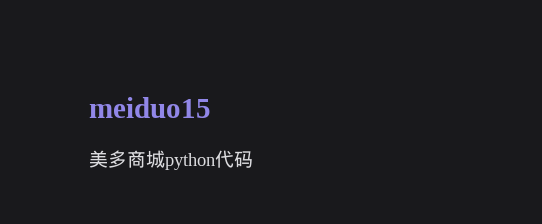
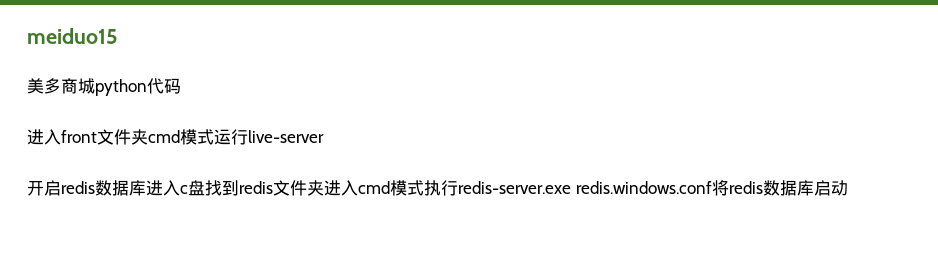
+ 进入front文件夹cmd模式运行live-server
+ 开启redis数据库进入c盘找到redis文件夹进入cmd模式执行redis-server.exe redis.windows.conf将redis数据库启动

